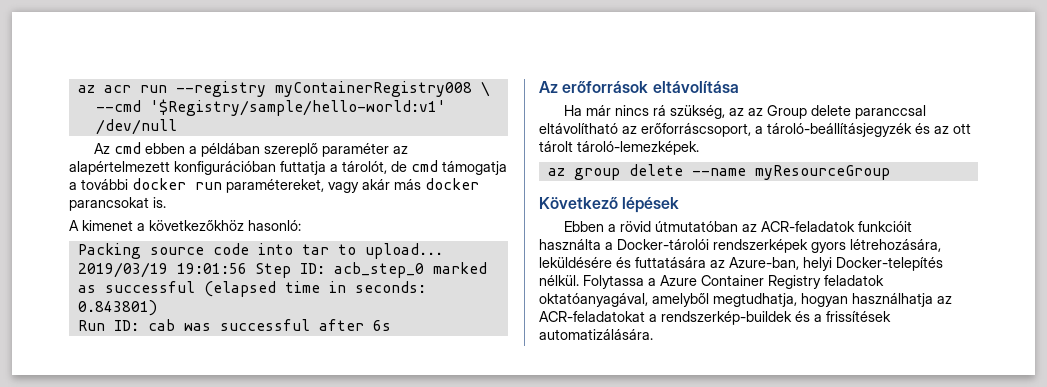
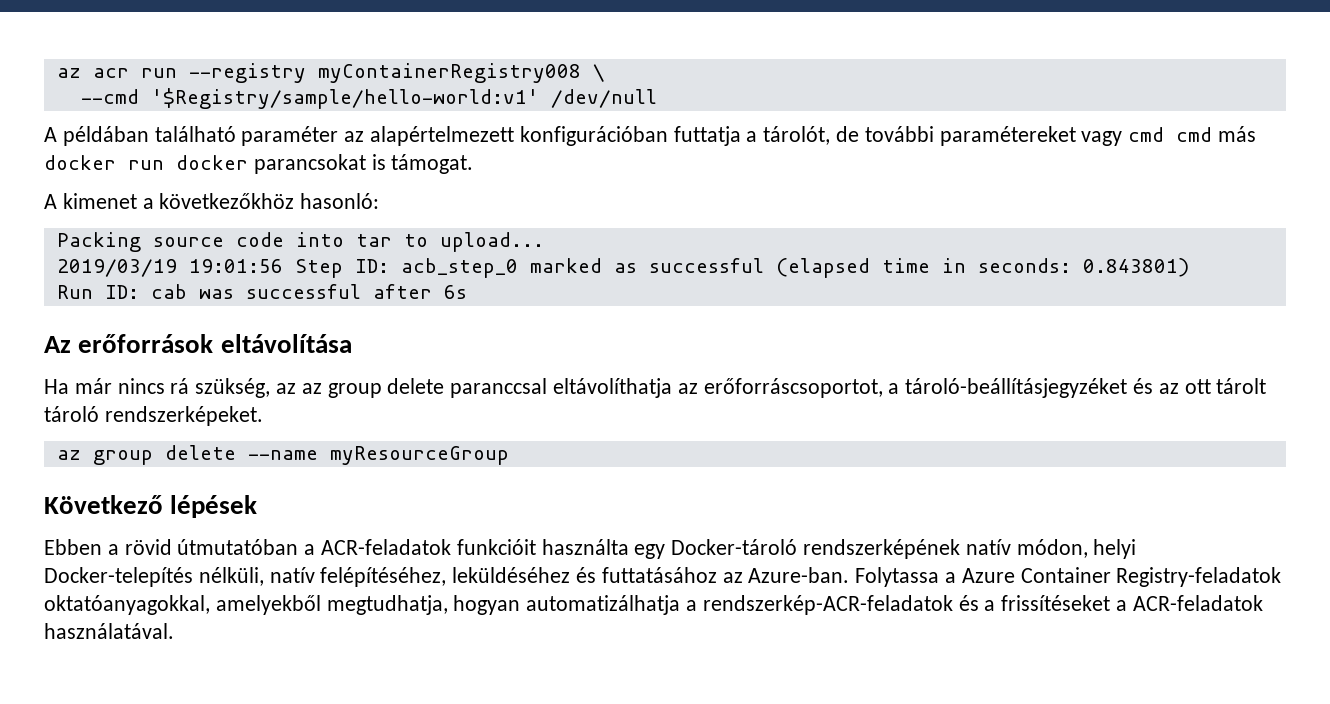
- Az cmd ebben a példában szereplő paraméter az alapértelmezett konfigurációban futtatja a tárolót, de cmd támogatja a további docker run paramétereket, vagy akár más docker parancsokat is.
+ A példában található paraméter az alapértelmezett konfigurációban futtatja a tárolót, de további paramétereket vagy cmd cmd más docker run docker parancsokat is támogat.
- Ha már nincs rá szükség, az az Group delete paranccsal eltávolítható az erőforráscsoport, a tároló-beállításjegyzék és az ott tárolt tároló-lemezképek.
+ Ha már nincs rá szükség, az az group delete paranccsal eltávolíthatja az erőforráscsoportot, a tároló-beállításjegyzéket és az ott tárolt tároló rendszerképeket.
- Ebben a rövid útmutatóban az ACR-feladatok funkcióit használta a Docker-tárolói rendszerképek gyors létrehozására, leküldésére és futtatására az Azure-ban, helyi Docker-telepítés nélkül. Folytassa a Azure Container Registry feladatok oktatóanyagával, amelyből megtudhatja, hogyan használhatja az ACR-feladatokat a rendszerkép-buildek és a frissítések automatizálására.
+ Ebben a rövid útmutatóban a ACR-feladatok funkcióit használta egy Docker-tároló rendszerképének natív módon, helyi Docker-telepítés nélküli, natív felépítéséhez, leküldéséhez és futtatásához az Azure-ban. Folytassa a Azure Container Registry-feladatok oktatóanyagokkal, amelyekből megtudhatja, hogyan automatizálhatja a rendszerkép-ACR-feladatok és a frissítéseket a ACR-feladatok használatával.

